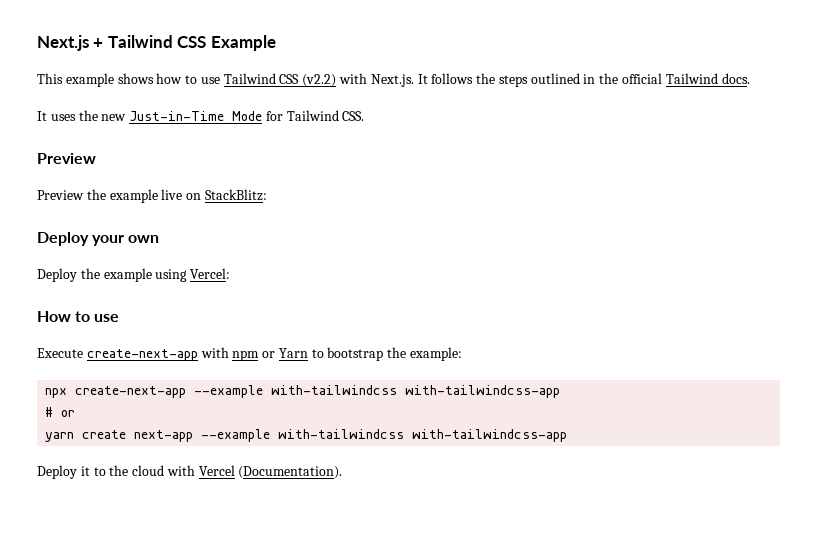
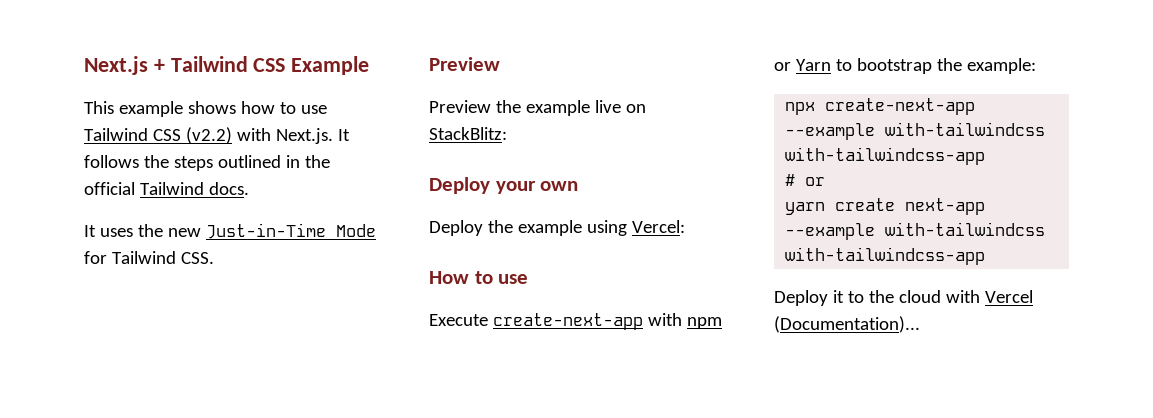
- Deploy it to the cloud with Vercel (Documentation).
+ Deploy it to the cloud with Vercel (Documentation)...

